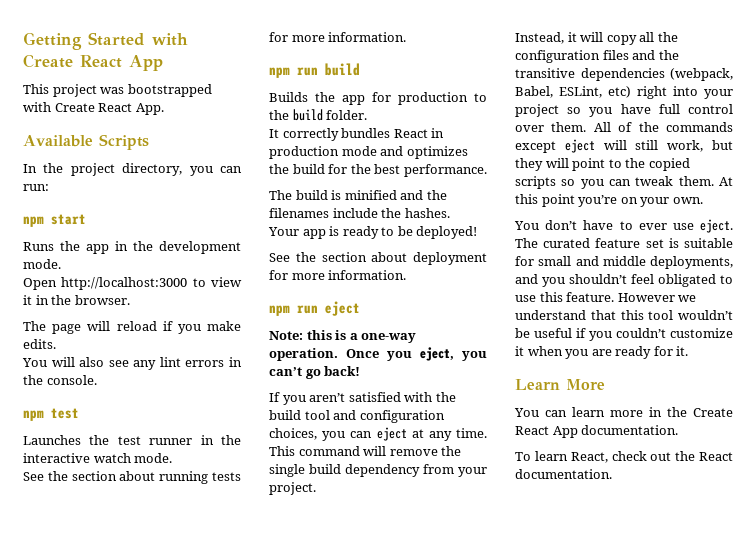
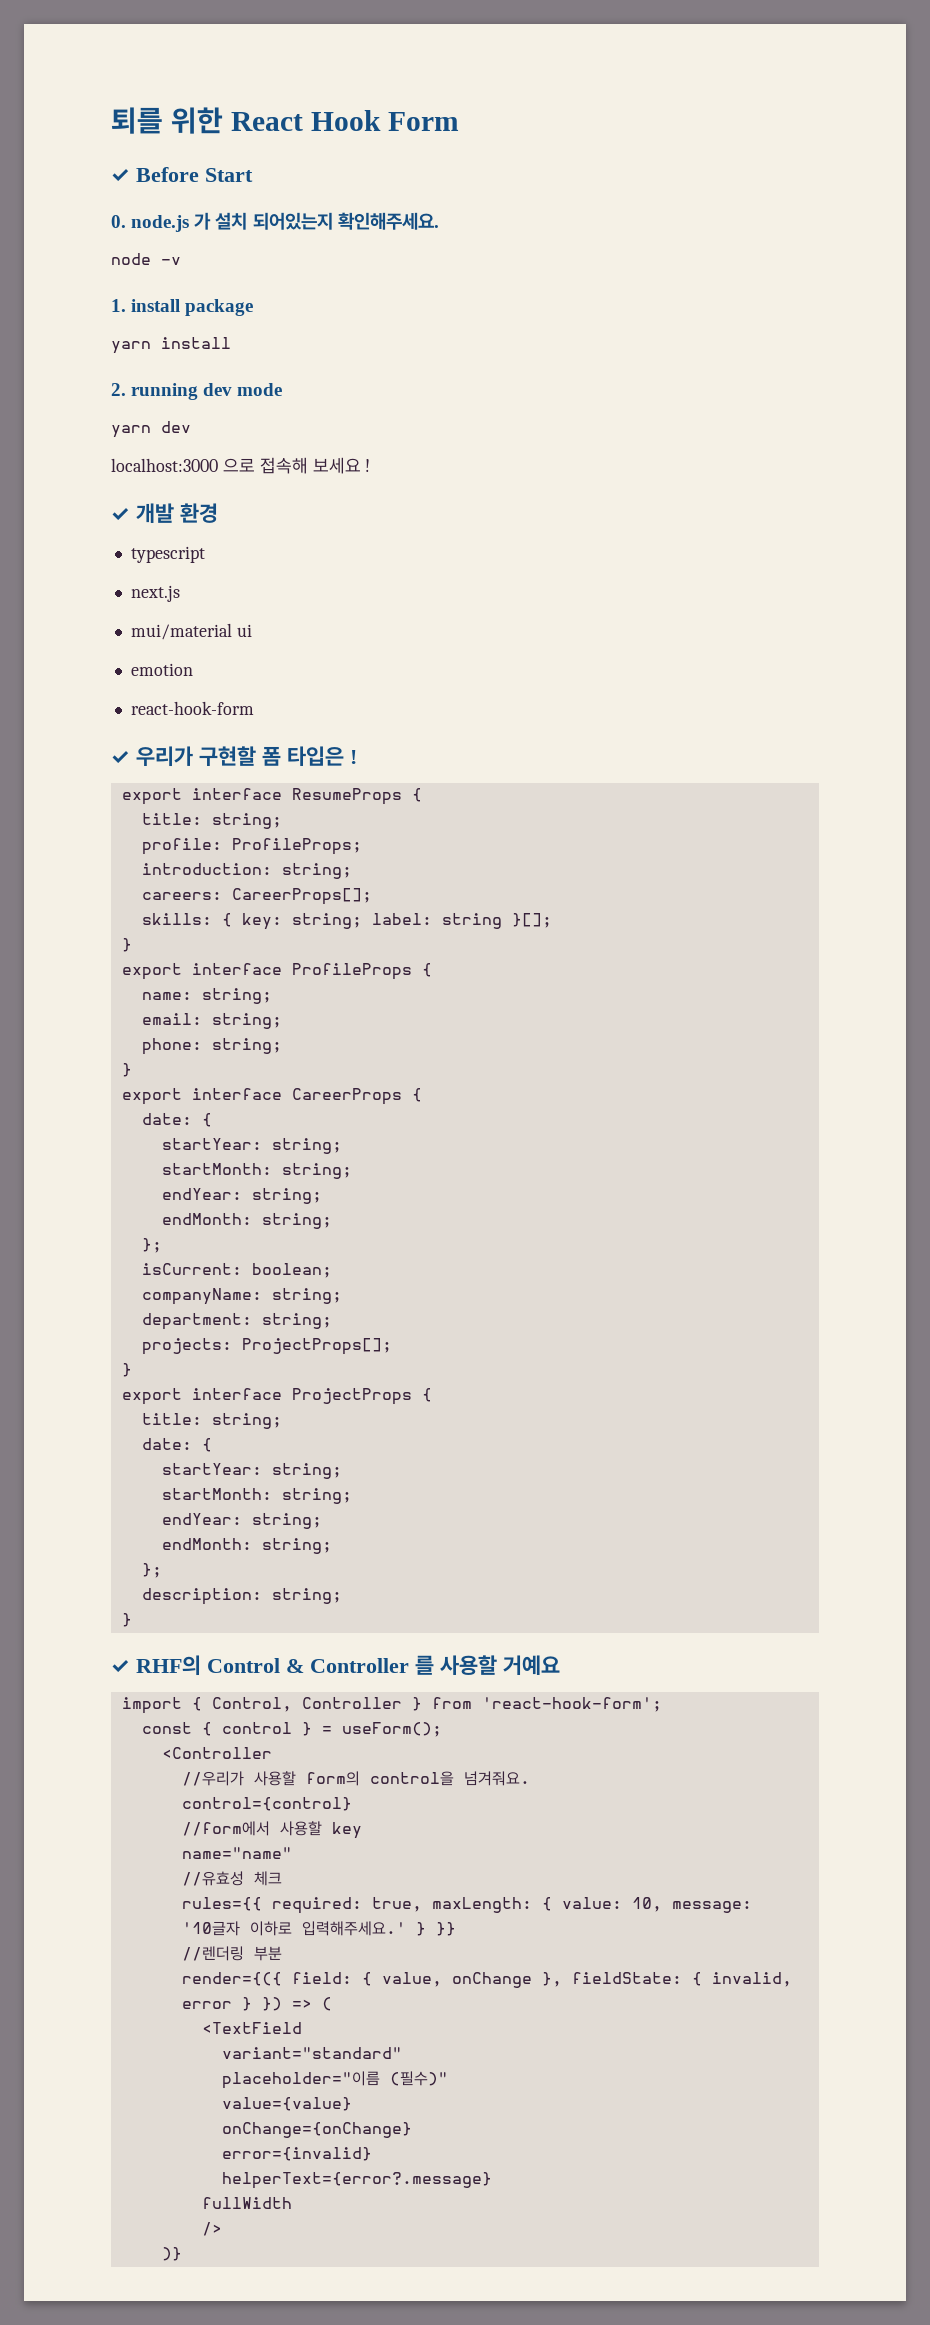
- Getting Started with Create React App
- This project was bootstrapped with Create React App.
- Available Scripts
- In the project directory, you can run:
- npm start
- Runs the app in the development mode.
- Open http://localhost:3000 to view it in the browser.
- The page will reload if you make edits.
- You will also see any lint errors in the console.
- npm test
- Launches the test runner in the interactive watch mode.
- See the section about running tests for more information.
- npm run build
- Builds the app for production to the build folder.
- It correctly bundles React in production mode and optimizes the build for the best performance.
- The build is minified and the filenames include the hashes.
- Your app is ready to be deployed!
- See the section about deployment for more information.
- npm run eject
- Note: this is a one-way operation. Once you eject, you can’t go back!
- If you aren’t satisfied with the build tool and configuration choices, you can eject at any time. This command will remove the single build dependency from your project.
- Instead, it will copy all the configuration files and the transitive dependencies (webpack, Babel, ESLint, etc) right into your project so you have full control over them. All of the commands except eject will still work, but they will point to the copied scripts so you can tweak them. At this point you’re on your own.
- You don’t have to ever use eject. The curated feature set is suitable for small and middle deployments, and you shouldn’t feel obligated to use this feature. However we understand that this tool wouldn’t be useful if you couldn’t customize it when you are ready for it.
- Learn More
- You can learn more in the Create React App documentation.
- To learn React, check out the React documentation.
+ 퇴를 위한 React Hook Form
+ ✓ Before Start
+ 0. node.js 가 설치 되어있는지 확인해주세요.
+ node -v
+ 1. install package
+ yarn install
+ 2. running dev mode
+ yarn dev
+ localhost:3000 으로 접속해 보세요 !
+ ✓ 개발 환경
+ typescript
+ next.js
+ mui/material ui
+ emotion
+ react-hook-form
+ ✓ 우리가 구현할 폼 타입은 !
+ export interface ResumeProps {
+ title: string;
+ profile: ProfileProps;
+ introduction: string;
+ careers: CareerProps[];
+ skills: { key: string; label: string }[];
+ }
+ export interface ProfileProps {
+ name: string;
+ email: string;
+ phone: string;
+ }
+ export interface CareerProps {
+ date: {
+ startYear: string;
+ startMonth: string;
+ endYear: string;
+ endMonth: string;
+ };
+ isCurrent: boolean;
+ companyName: string;
+ department: string;
+ projects: ProjectProps[];
+ }
+ export interface ProjectProps {
+ title: string;
+ date: {
+ startYear: string;
+ startMonth: string;
+ endYear: string;
+ endMonth: string;
+ };
+ description: string;
+ }
+ ✓ RHF의 Control & Controller 를 사용할 거예요
+ import { Control, Controller } from 'react-hook-form';
+ const { control } = useForm();
+ <Controller
+ //우리가 사용할 form의 control을 넘겨줘요.
+ control={control}
+ //form에서 사용할 key
+ name="name"
+ //유효성 체크
+ rules={{ required: true, maxLength: { value: 10, message: '10글자 이하로 입력해주세요.' } }}
+ //렌더링 부분
+ render={({ field: { value, onChange }, fieldState: { invalid, error } }) => (
+ <TextField
+ variant="standard"
+ placeholder="이름 (필수)"
+ value={value}
+ onChange={onChange}
+ error={invalid}
+ helperText={error?.message}
+ fullWidth
+ />
+ )}

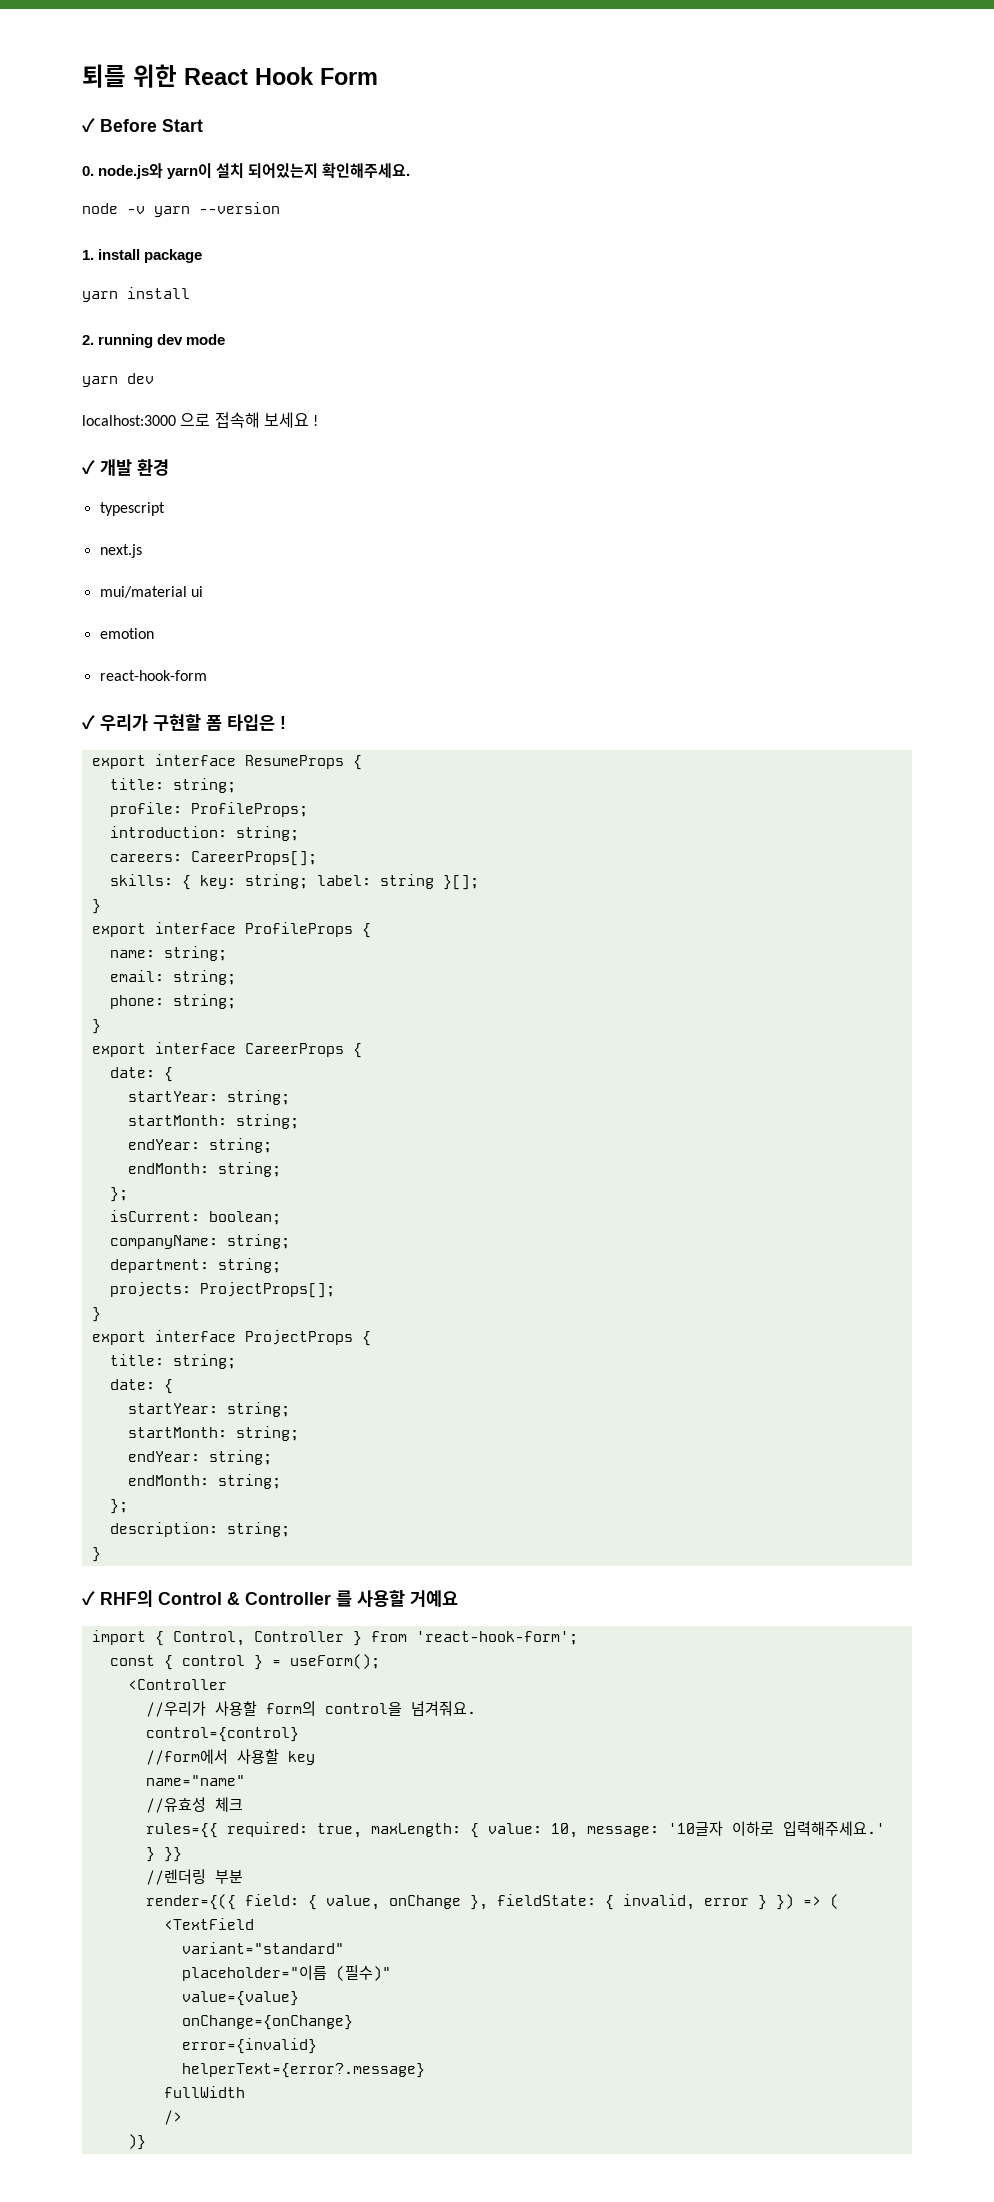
- 0. node.js 가 설치 되어있는지 확인해주세요.
+ 0. node.js와 yarn이 설치 되어있는지 확인해주세요.
- node -v
+ node -v yarn --version

